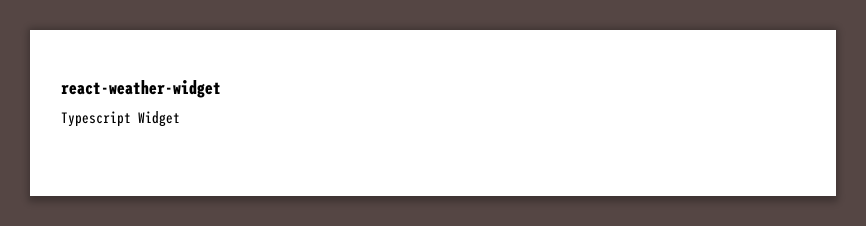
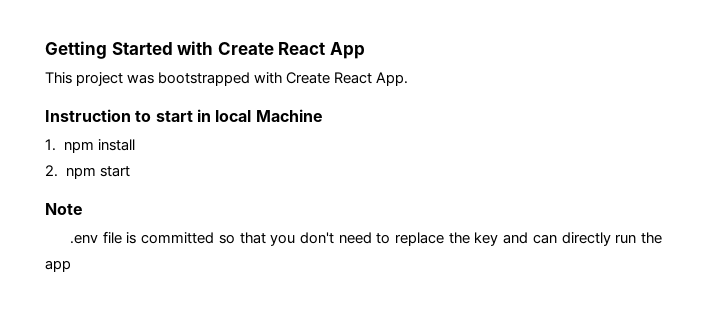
- react-weather-widget
- Typescript Widget
+ Getting Started with Create React App
+ This project was bootstrapped with Create React App.
+ Instruction to start in local Machine
+ 1. npm install
+ 2. npm start
+ Note
+ .env file is committed so that you don't need to replace the key and can directly run the app

